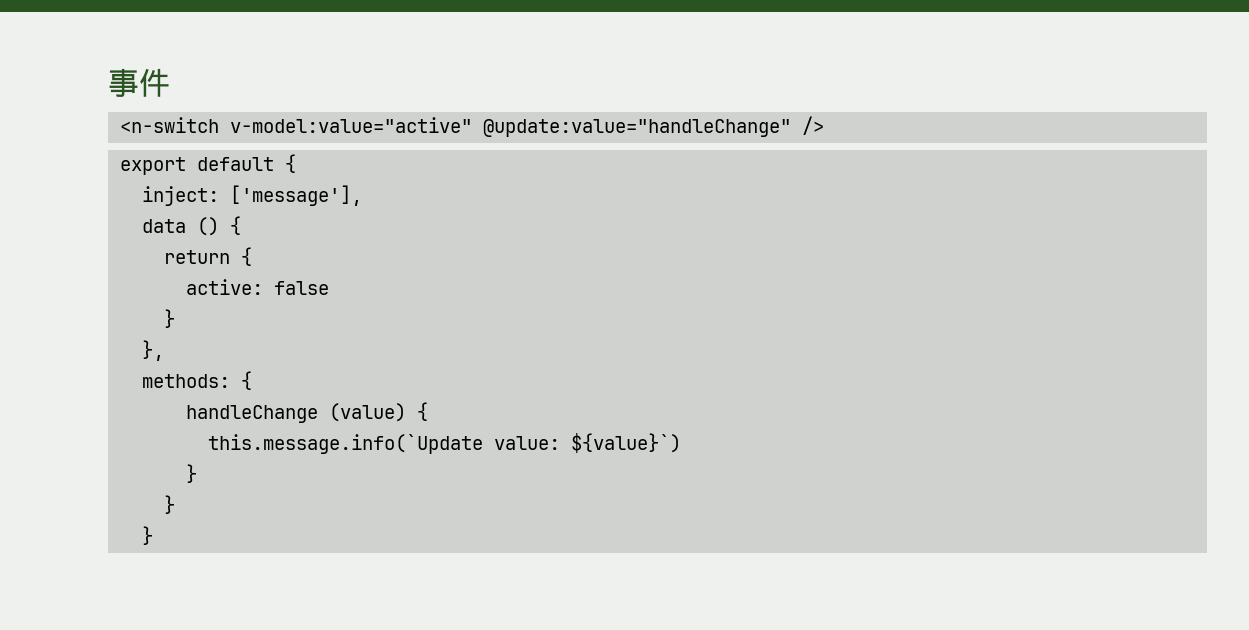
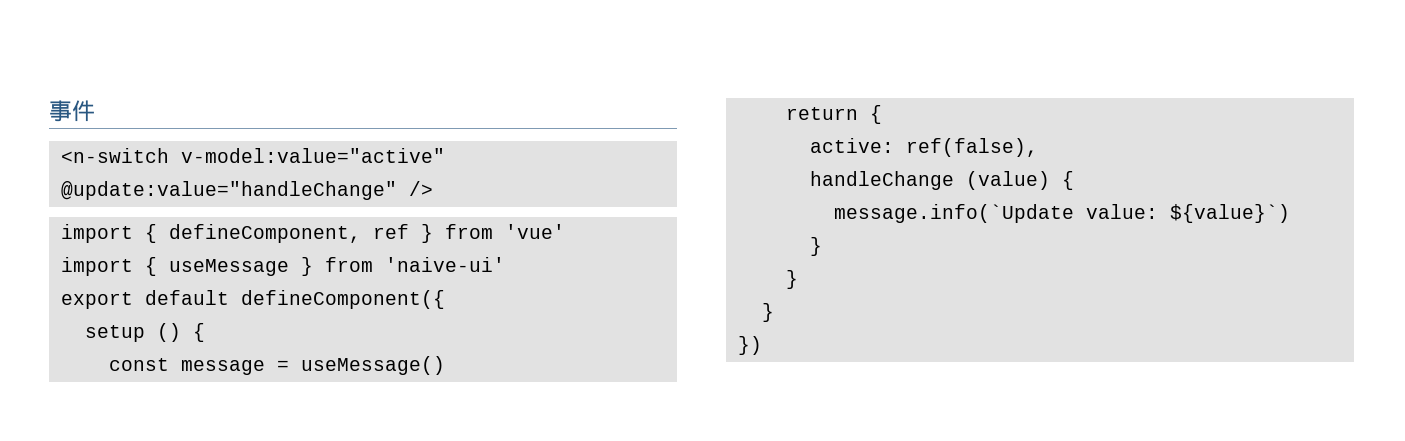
- export default {
- inject: ['message'],
- data () {
+ import { defineComponent, ref } from 'vue'
+ import { useMessage } from 'naive-ui'
+ export default defineComponent({
+ setup () {
+ const message = useMessage()
  return {
- active: false
- }
- },
- methods: {
+ active: ref(false),
- this.message.info(`Update value: ${value}`)
+ message.info(`Update value: ${value}`)
+ })

